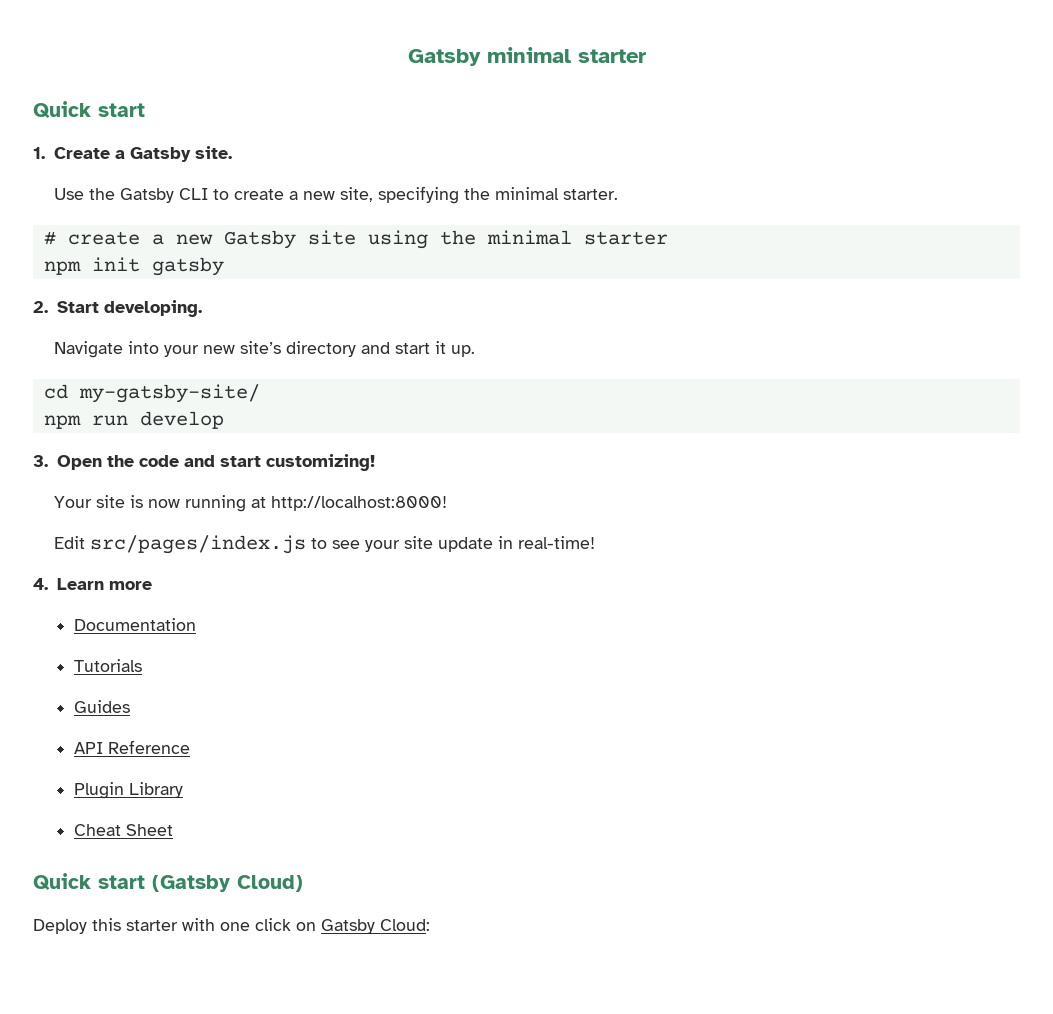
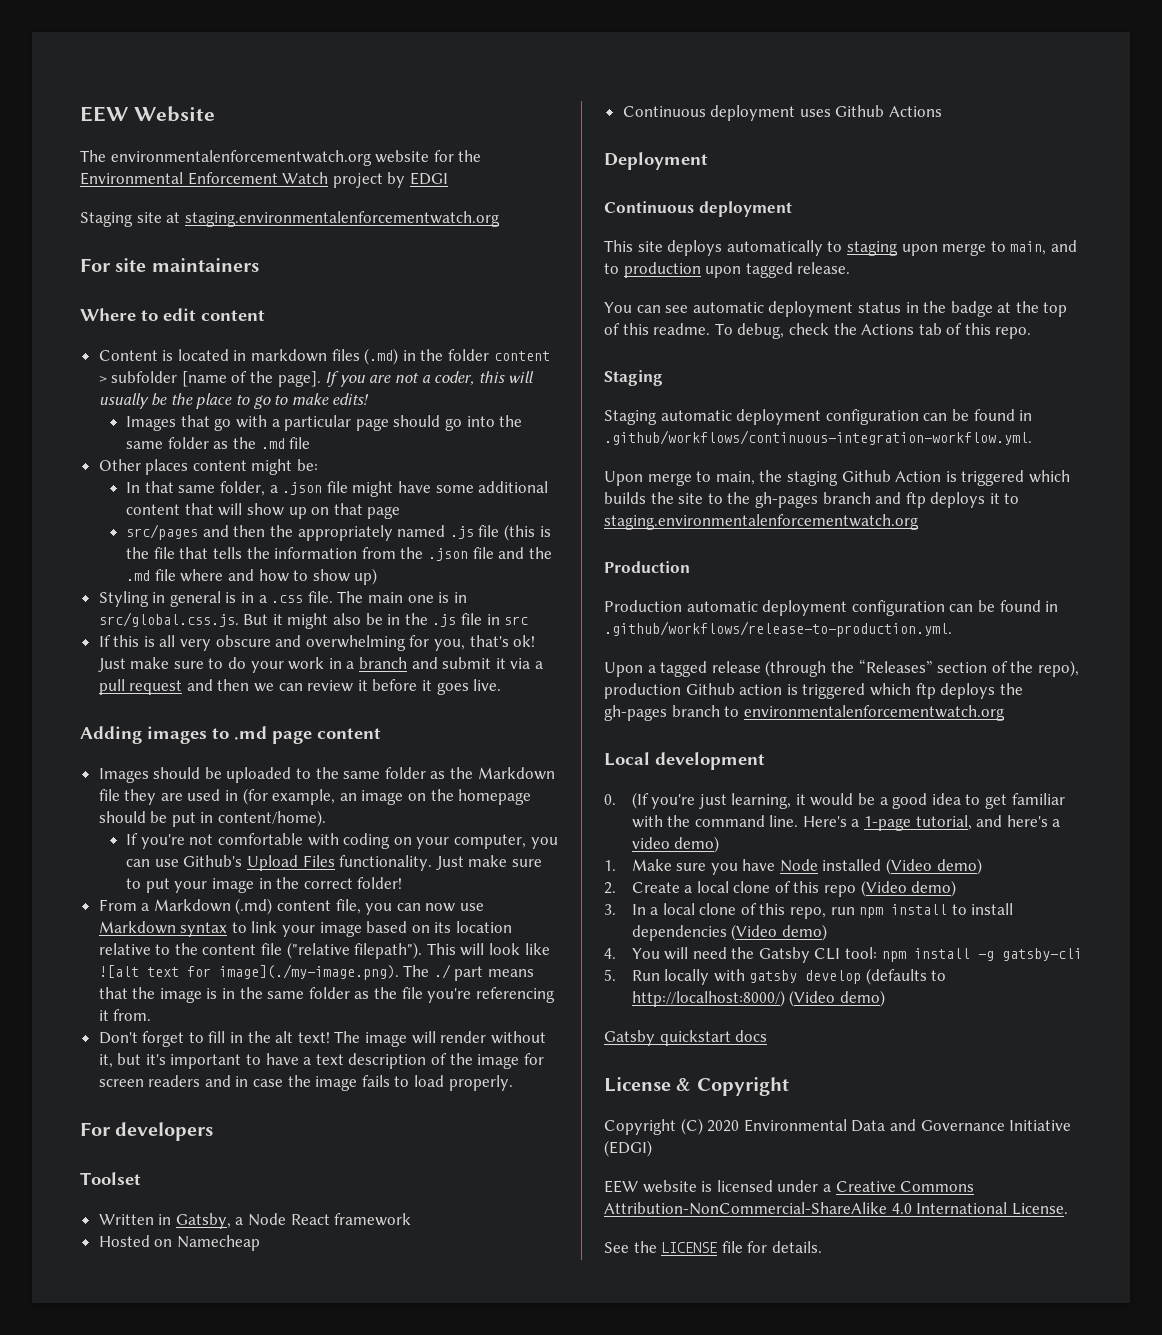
- Gatsby minimal starter
- Quick start
- 1. Create a Gatsby site.
- Use the Gatsby CLI to create a new site, specifying the minimal starter.
- # create a new Gatsby site using the minimal starter
- npm init gatsby
- 2. Start developing.
- Navigate into your new site’s directory and start it up.
- cd my-gatsby-site/
- npm run develop
- 3. Open the code and start customizing!
- Your site is now running at http://localhost:8000!
- Edit src/pages/index.js to see your site update in real-time!
- 4. Learn more
- Documentation
- Tutorials
- Guides
- API Reference
- Plugin Library
- Cheat Sheet
- Quick start (Gatsby Cloud)
- Deploy this starter with one click on Gatsby Cloud:
+ EEW Website
+ The environmentalenforcementwatch.org website for the Environmental Enforcement Watch project by EDGI
+ Staging site at staging.environmentalenforcementwatch.org
+ For site maintainers
+ Where to edit content
+ Content is located in markdown files (.md) in the folder content > subfolder [name of the page]. If you are not a coder, this will usually be the place to go to make edits!
+ Images that go with a particular page should go into the same folder as the .md file
+ Other places content might be:
+ In that same folder, a .json file might have some additional content that will show up on that page
+ src/pages and then the appropriately named .js file (this is the file that tells the information from the .json file and the .md file where and how to show up)
+ Styling in general is in a .css file. The main one is in src/global.css.js. But it might also be in the .js file in src
+ If this is all very obscure and overwhelming for you, that's ok! Just make sure to do your work in a branch and submit it via a pull request and then we can review it before it goes live.
+ Adding images to .md page content
+ Images should be uploaded to the same folder as the Markdown file they are used in (for example, an image on the homepage should be put in content/home).
+ If you're not comfortable with coding on your computer, you can use Github's Upload Files functionality. Just make sure to put your image in the correct folder!
+ From a Markdown (.md) content file, you can now use Markdown syntax to link your image based on its location relative to the content file ("relative filepath"). This will look like ![alt text for image](./my-image.png). The ./ part means that the image is in the same folder as the file you're referencing it from.
+ Don't forget to fill in the alt text! The image will render without it, but it's important to have a text description of the image for screen readers and in case the image fails to load properly.
+ For developers
+ Toolset
+ Written in Gatsby, a Node React framework
+ Hosted on Namecheap
+ Continuous deployment uses Github Actions
+ Deployment
+ Continuous deployment
+ This site deploys automatically to staging upon merge to main, and to production upon tagged release.
+ You can see automatic deployment status in the badge at the top of this readme. To debug, check the Actions tab of this repo.
+ Staging
+ Staging automatic deployment configuration can be found in .github/workflows/continuous-integration-workflow.yml.
+ Upon merge to main, the staging Github Action is triggered which builds the site to the gh-pages branch and ftp deploys it to staging.environmentalenforcementwatch.org
+ Production
+ Production automatic deployment configuration can be found in .github/workflows/release-to-production.yml.
+ Upon a tagged release (through the “Releases” section of the repo), production Github action is triggered which ftp deploys the gh-pages branch to environmentalenforcementwatch.org
+ Local development
+ 0. (If you're just learning, it would be a good idea to get familiar with the command line. Here's a 1-page tutorial, and here's a video demo)
+ 1. Make sure you have Node installed (Video demo)
+ 2. Create a local clone of this repo (Video demo)
+ 3. In a local clone of this repo, run npm install to install dependencies (Video demo)
+ 4. You will need the Gatsby CLI tool: npm install -g gatsby-cli
+ 5. Run locally with gatsby develop (defaults to http://localhost:8000/) (Video demo)
+ Gatsby quickstart docs
+ License & Copyright
+ Copyright (C) 2020 Environmental Data and Governance Initiative (EDGI)
+ EEW website is licensed under a Creative Commons Attribution-NonCommercial-ShareAlike 4.0 International License.
+ See the LICENSE file for details.

